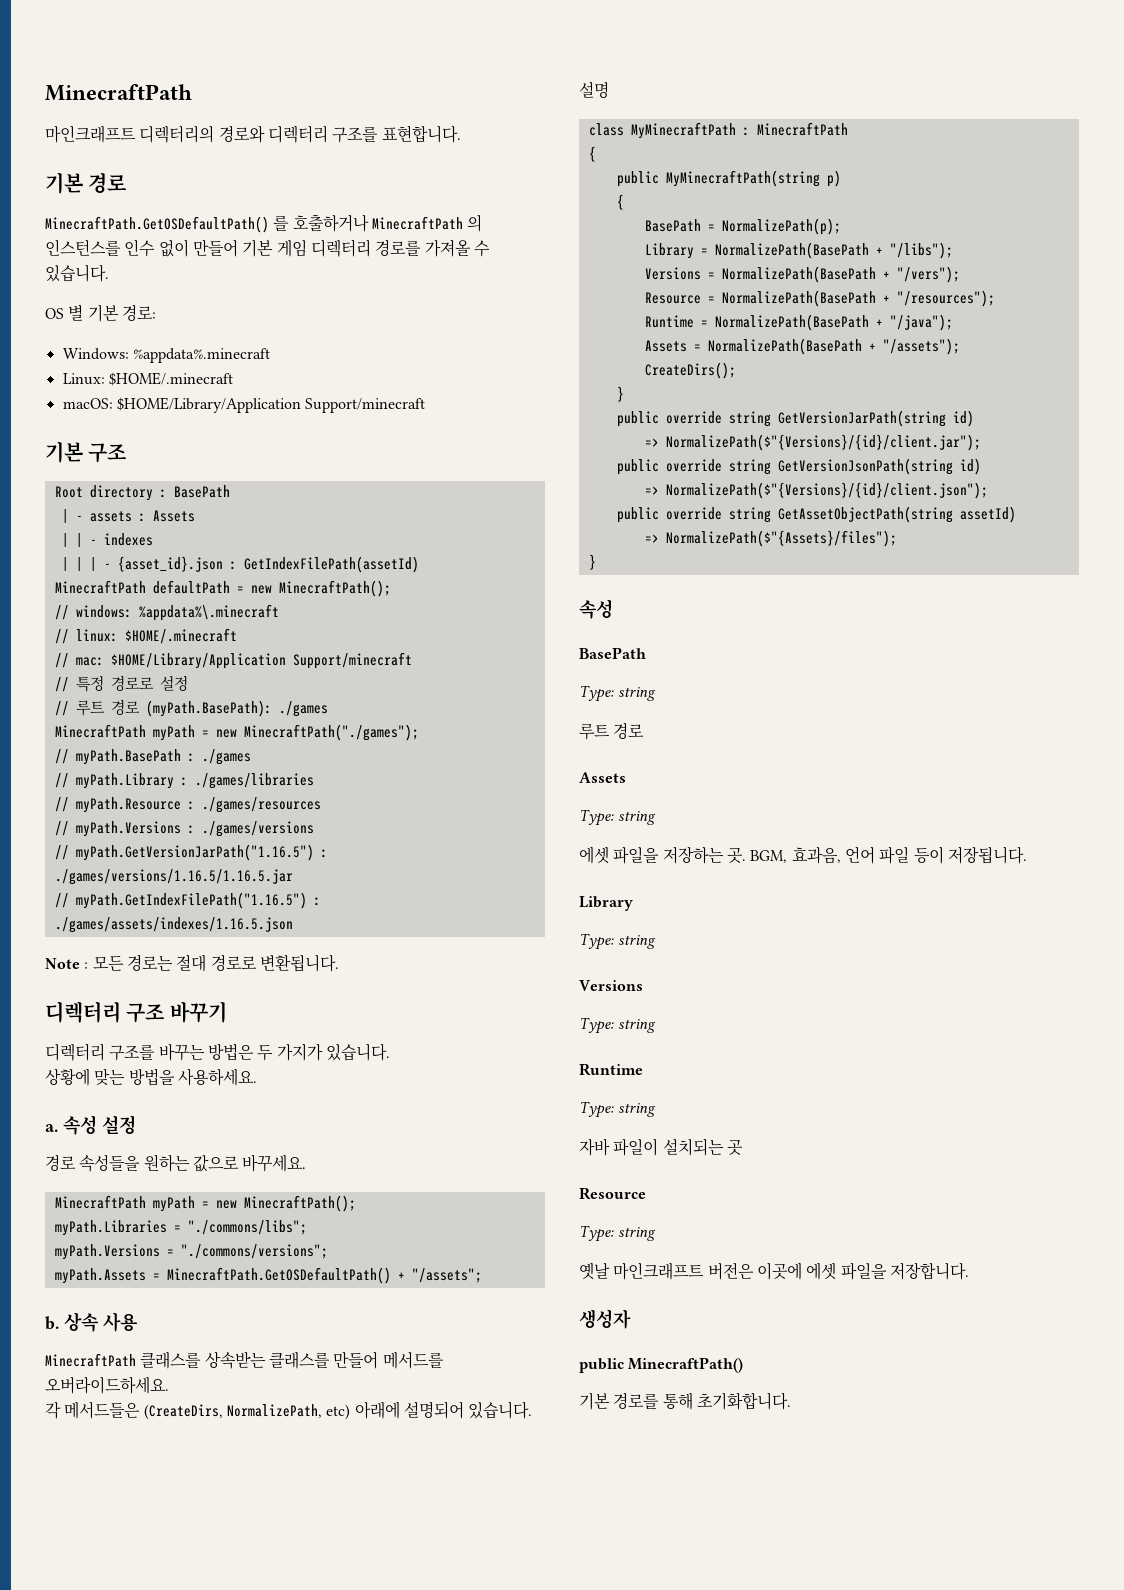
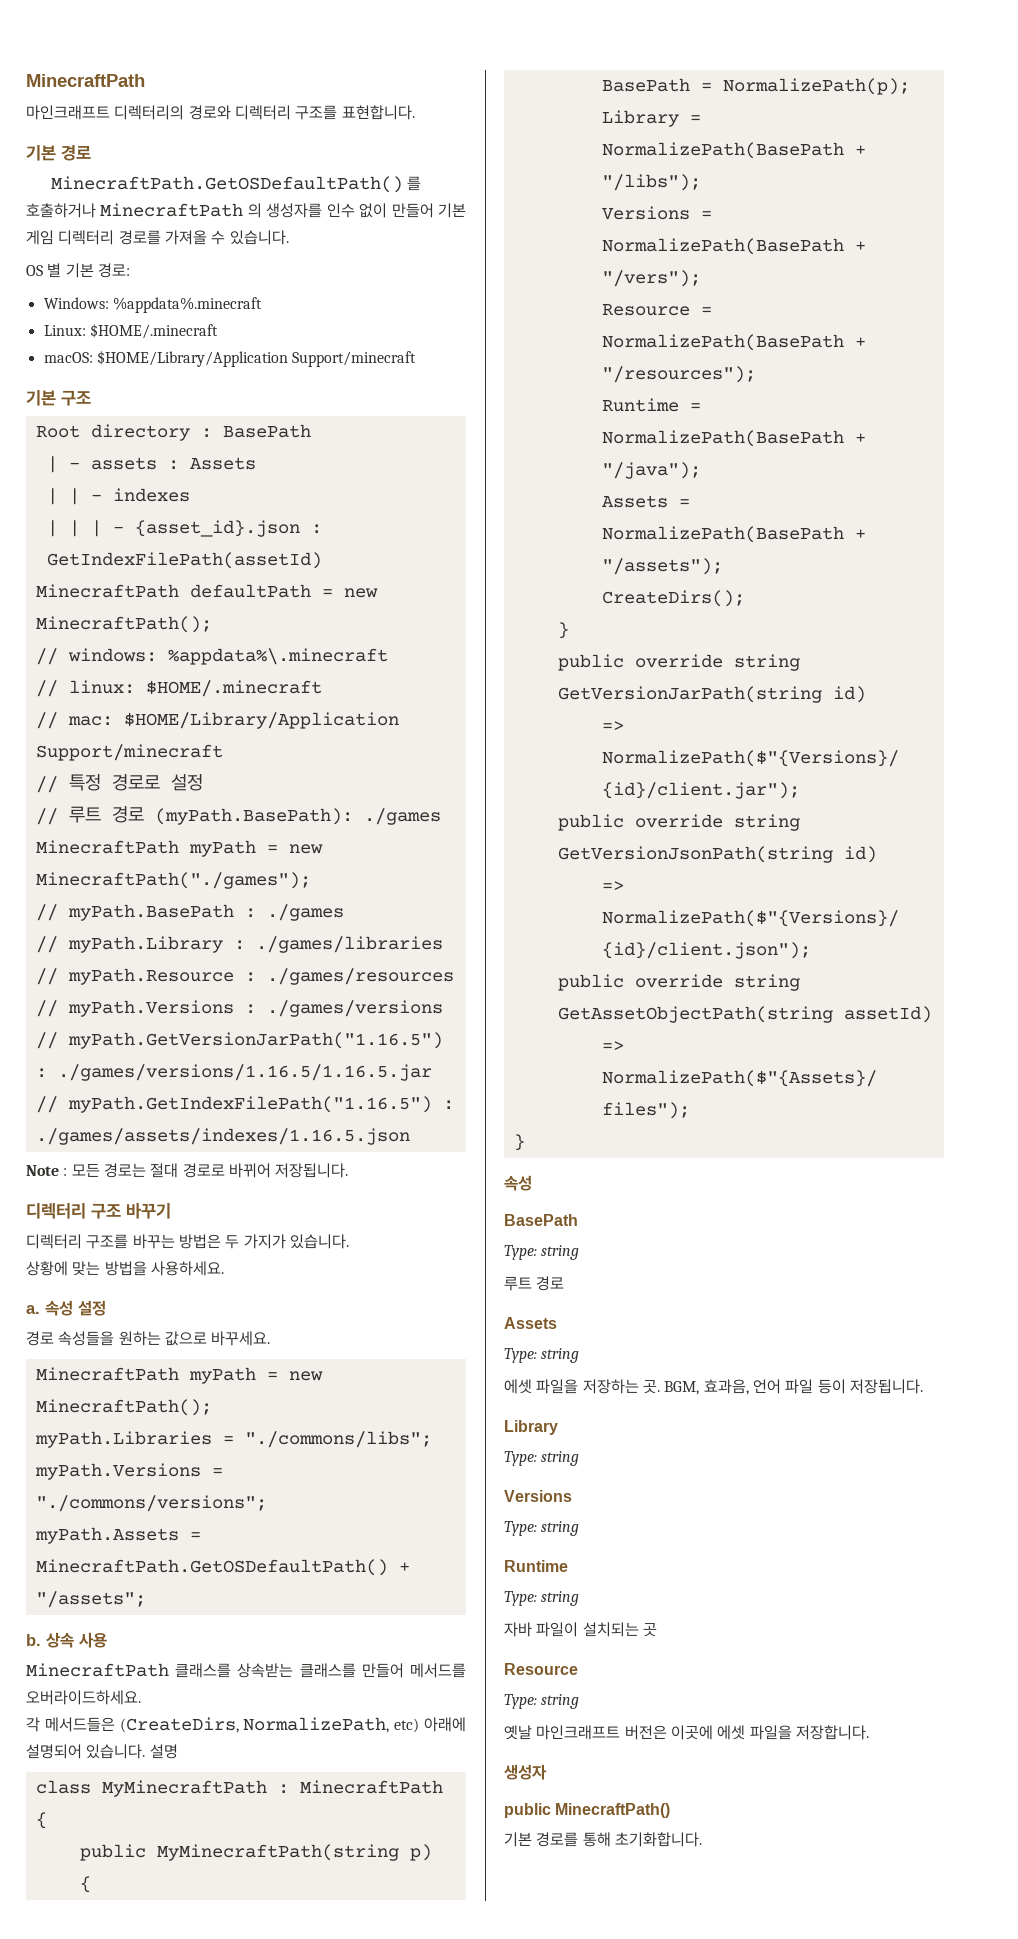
- MinecraftPath.GetOSDefaultPath() 를 호출하거나 MinecraftPath 의 인스턴스를 인수 없이 만들어 기본 게임 디렉터리 경로를 가져올 수 있습니다.
+ MinecraftPath.GetOSDefaultPath() 를 호출하거나 MinecraftPath 의 생성자를 인수 없이 만들어 기본 게임 디렉터리 경로를 가져올 수 있습니다.
- Note : 모든 경로는 절대 경로로 변환됩니다.
+ Note : 모든 경로는 절대 경로로 바뀌어 저장됩니다.

